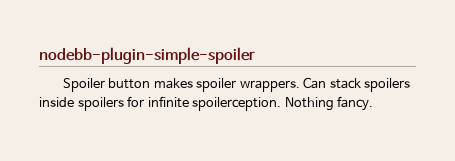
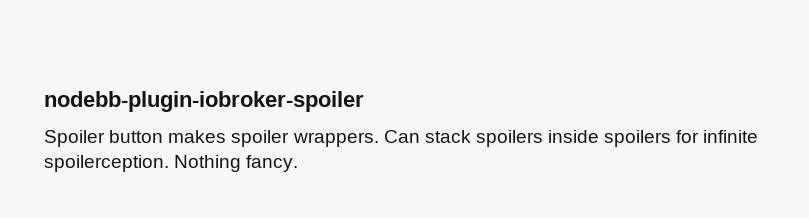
- nodebb-plugin-simple-spoiler
+ nodebb-plugin-iobroker-spoiler

